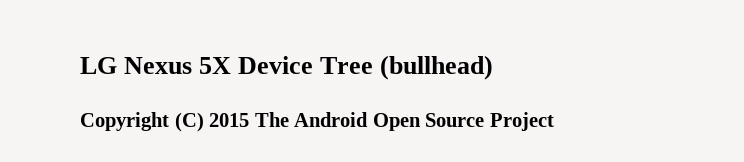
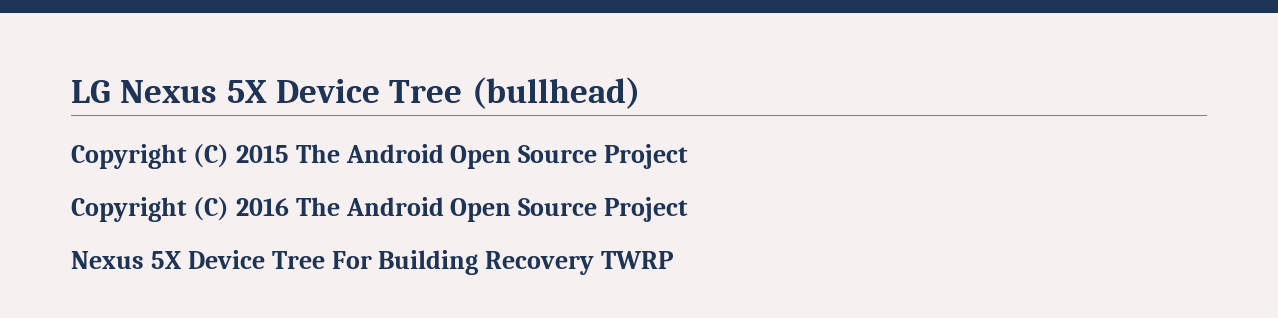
+ Copyright (C) 2016 The Android Open Source Project
+ Nexus 5X Device Tree For Building Recovery TWRP

